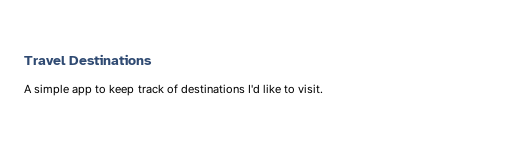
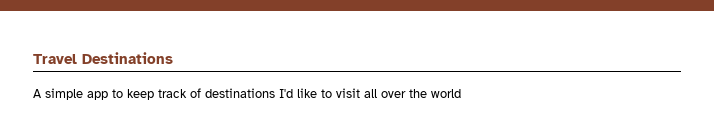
- A simple app to keep track of destinations I'd like to visit.
+ A simple app to keep track of destinations I'd like to visit all over the world

